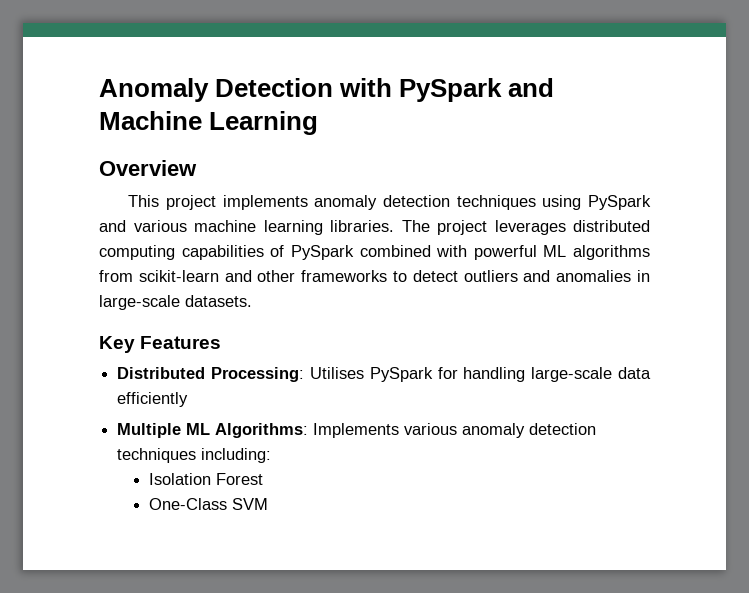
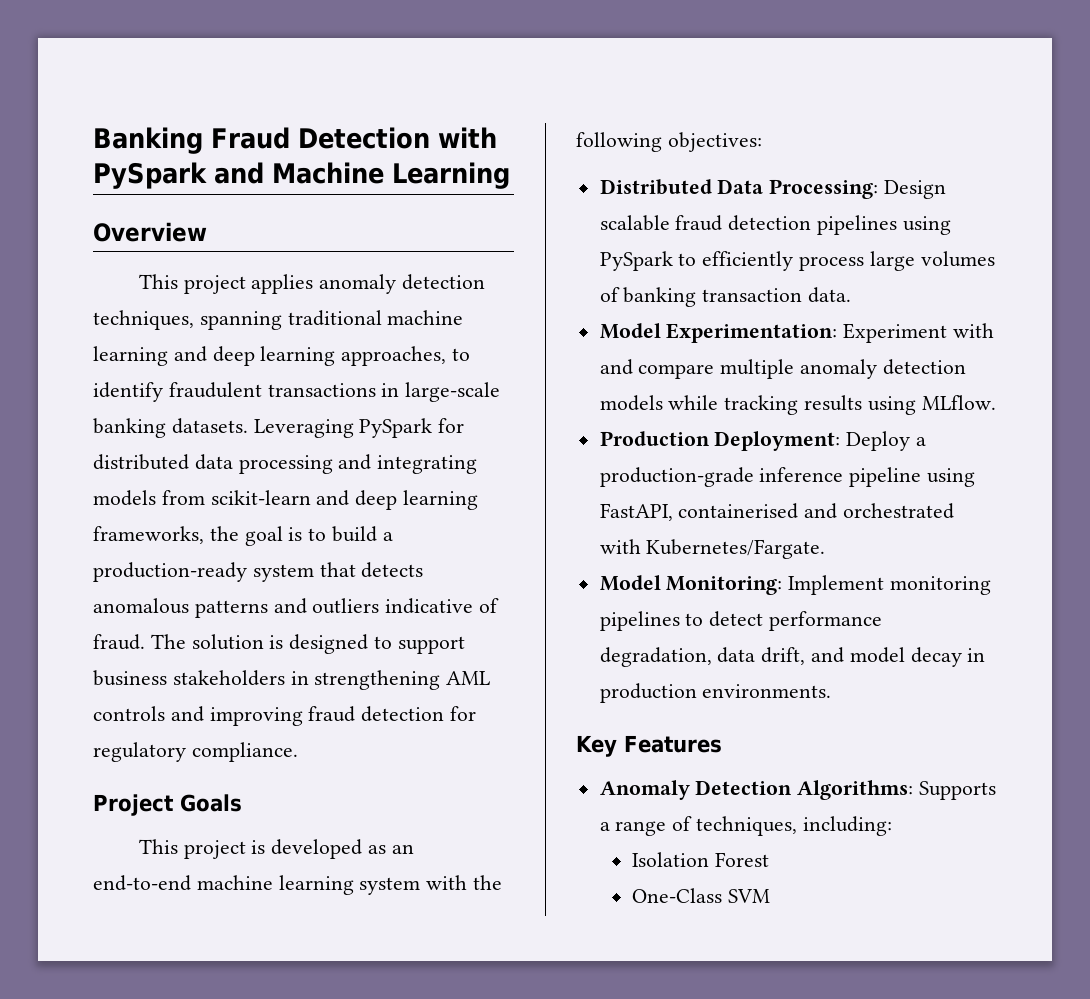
- Anomaly Detection with PySpark and Machine Learning
+ Banking Fraud Detection with PySpark and Machine Learning
- This project implements anomaly detection techniques using PySpark and various machine learning libraries. The project leverages distributed computing capabilities of PySpark combined with powerful ML algorithms from scikit-learn and other frameworks to detect outliers and anomalies in large-scale datasets.
+ This project applies anomaly detection techniques, spanning traditional machine learning and deep learning approaches, to identify fraudulent transactions in large-scale banking datasets. Leveraging PySpark for distributed data processing and integrating models from scikit-learn and deep learning frameworks, the goal is to build a production-ready system that detects anomalous patterns and outliers indicative of fraud. The solution is designed to support business stakeholders in strengthening AML controls and improving fraud detection for regulatory compliance.
+ Project Goals
+ This project is developed as an end-to-end machine learning system with the following objectives:
+ Distributed Data Processing: Design scalable fraud detection pipelines using PySpark to efficiently process large volumes of banking transaction data.
+ Model Experimentation: Experiment with and compare multiple anomaly detection models while tracking results using MLflow.
+ Production Deployment: Deploy a production-grade inference pipeline using FastAPI, containerised and orchestrated with Kubernetes/Fargate.
+ Model Monitoring: Implement monitoring pipelines to detect performance degradation, data drift, and model decay in production environments.
  Key Features
- Distributed Processing: Utilises PySpark for handling large-scale data efficiently
- Multiple ML Algorithms: Implements various anomaly detection techniques including:
+ Anomaly Detection Algorithms: Supports a range of techniques, including:

